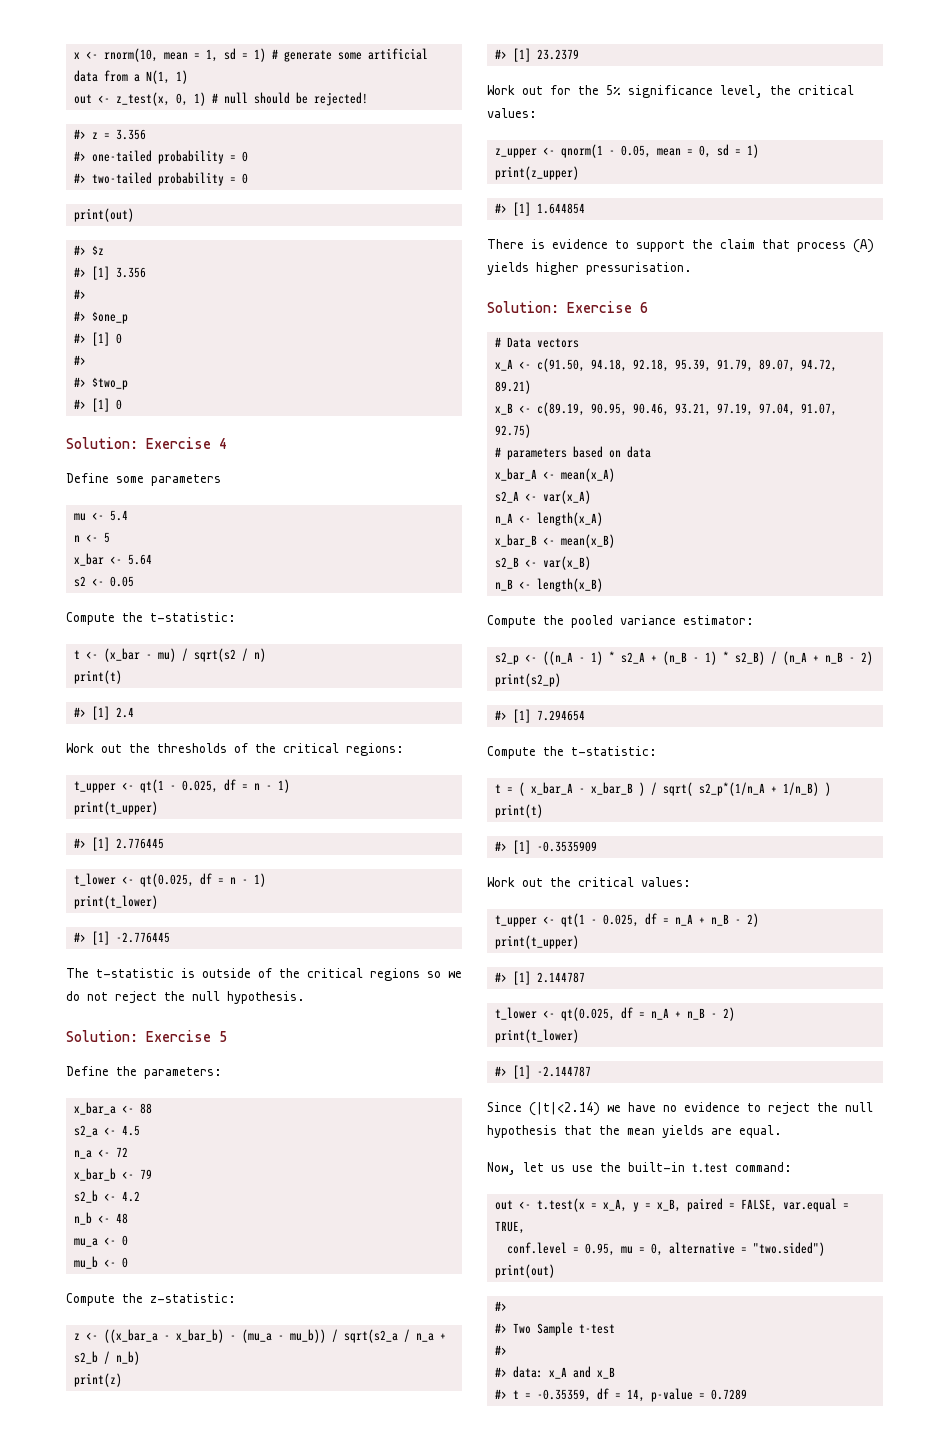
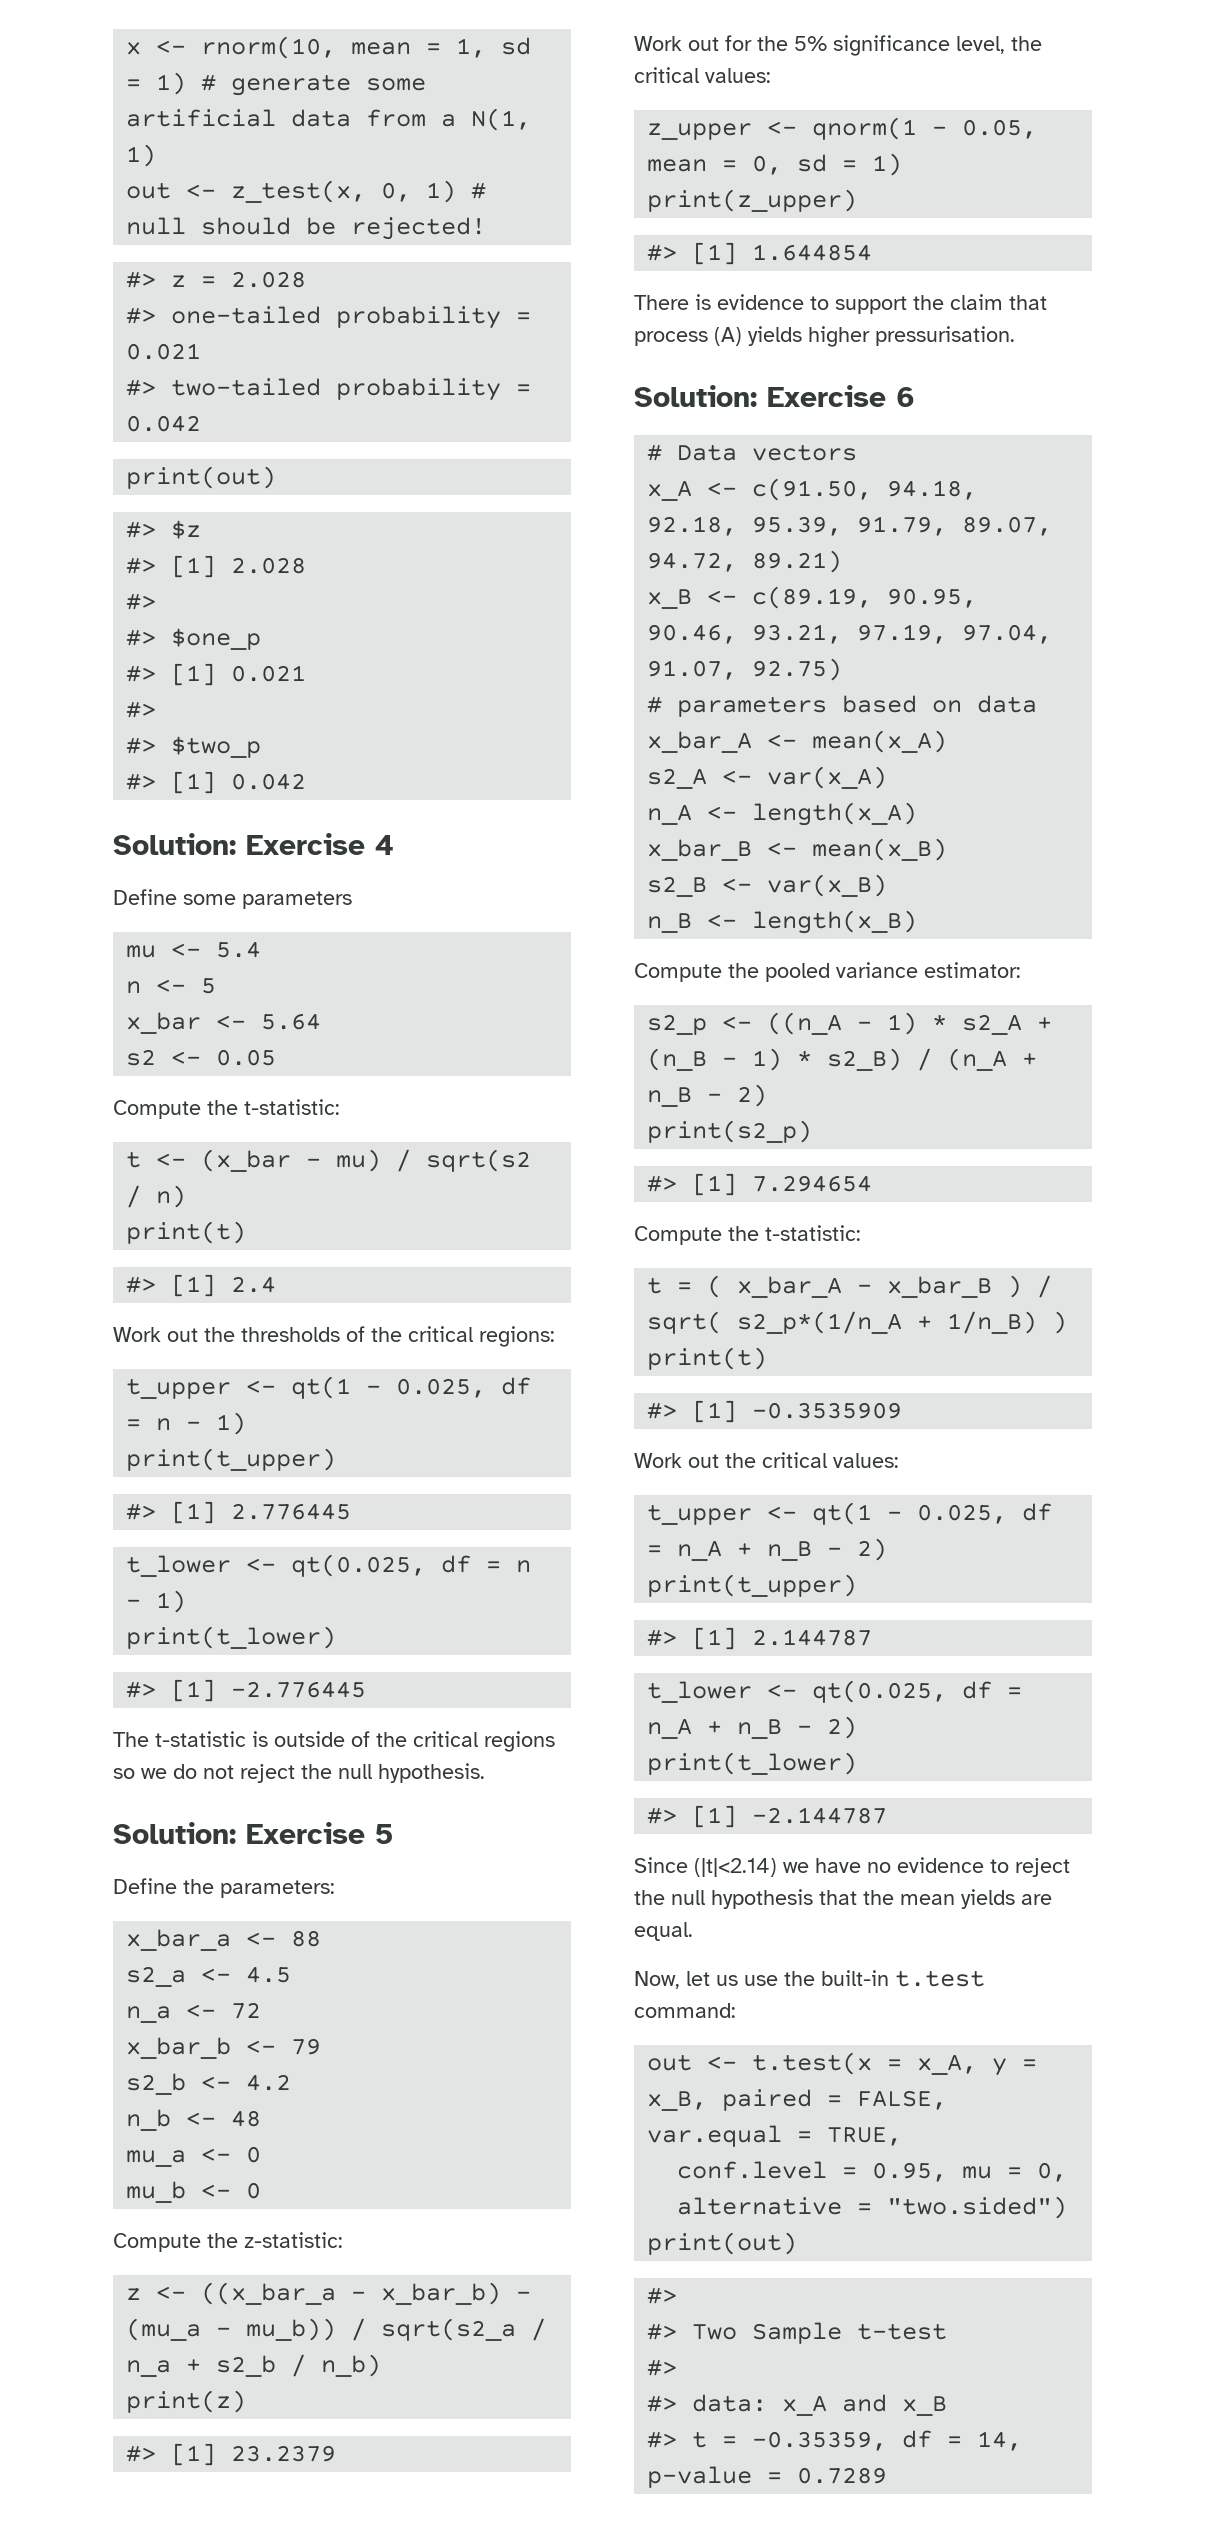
- #> z = 3.356
+ #> z = 2.028
- #> one-tailed probability = 0
+ #> one-tailed probability = 0.021
- #> two-tailed probability = 0
+ #> two-tailed probability = 0.042
- #> [1] 3.356
+ #> [1] 2.028
  #> $one_p
- #> [1] 0
+ #> [1] 0.021
  #> $two_p
- #> [1] 0
+ #> [1] 0.042

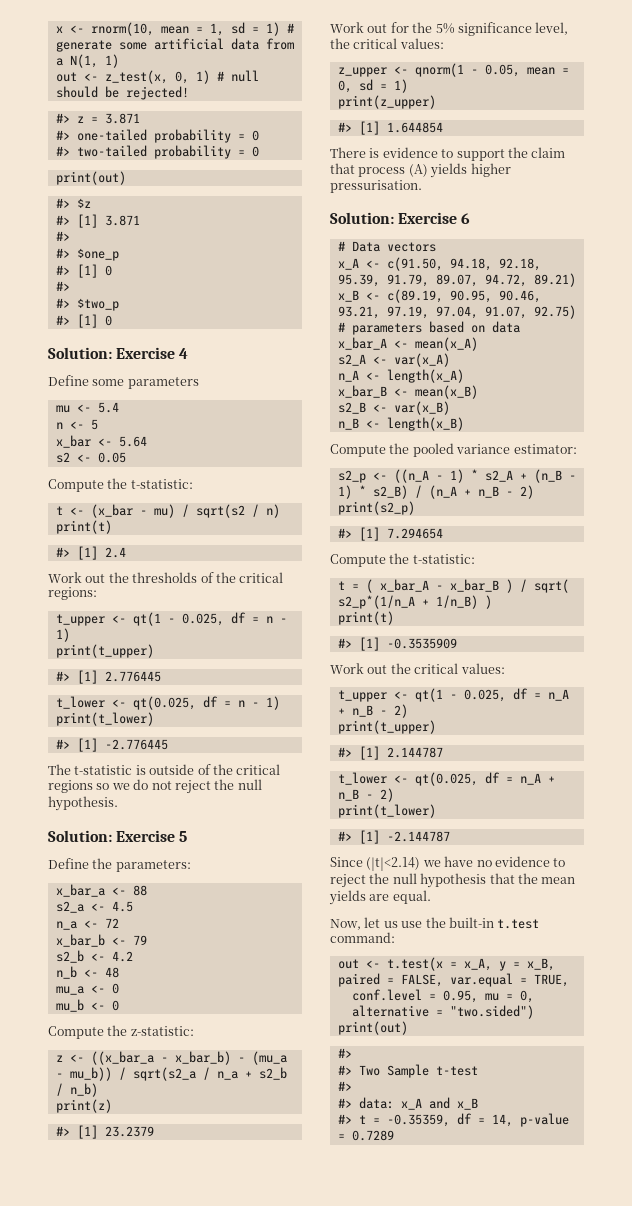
- #> z = 2.028
+ #> z = 3.871
- #> one-tailed probability = 0.021
+ #> one-tailed probability = 0
- #> two-tailed probability = 0.042
+ #> two-tailed probability = 0
- #> [1] 2.028
+ #> [1] 3.871
  #> $one_p
- #> [1] 0.021
+ #> [1] 0
  #> $two_p
- #> [1] 0.042
+ #> [1] 0

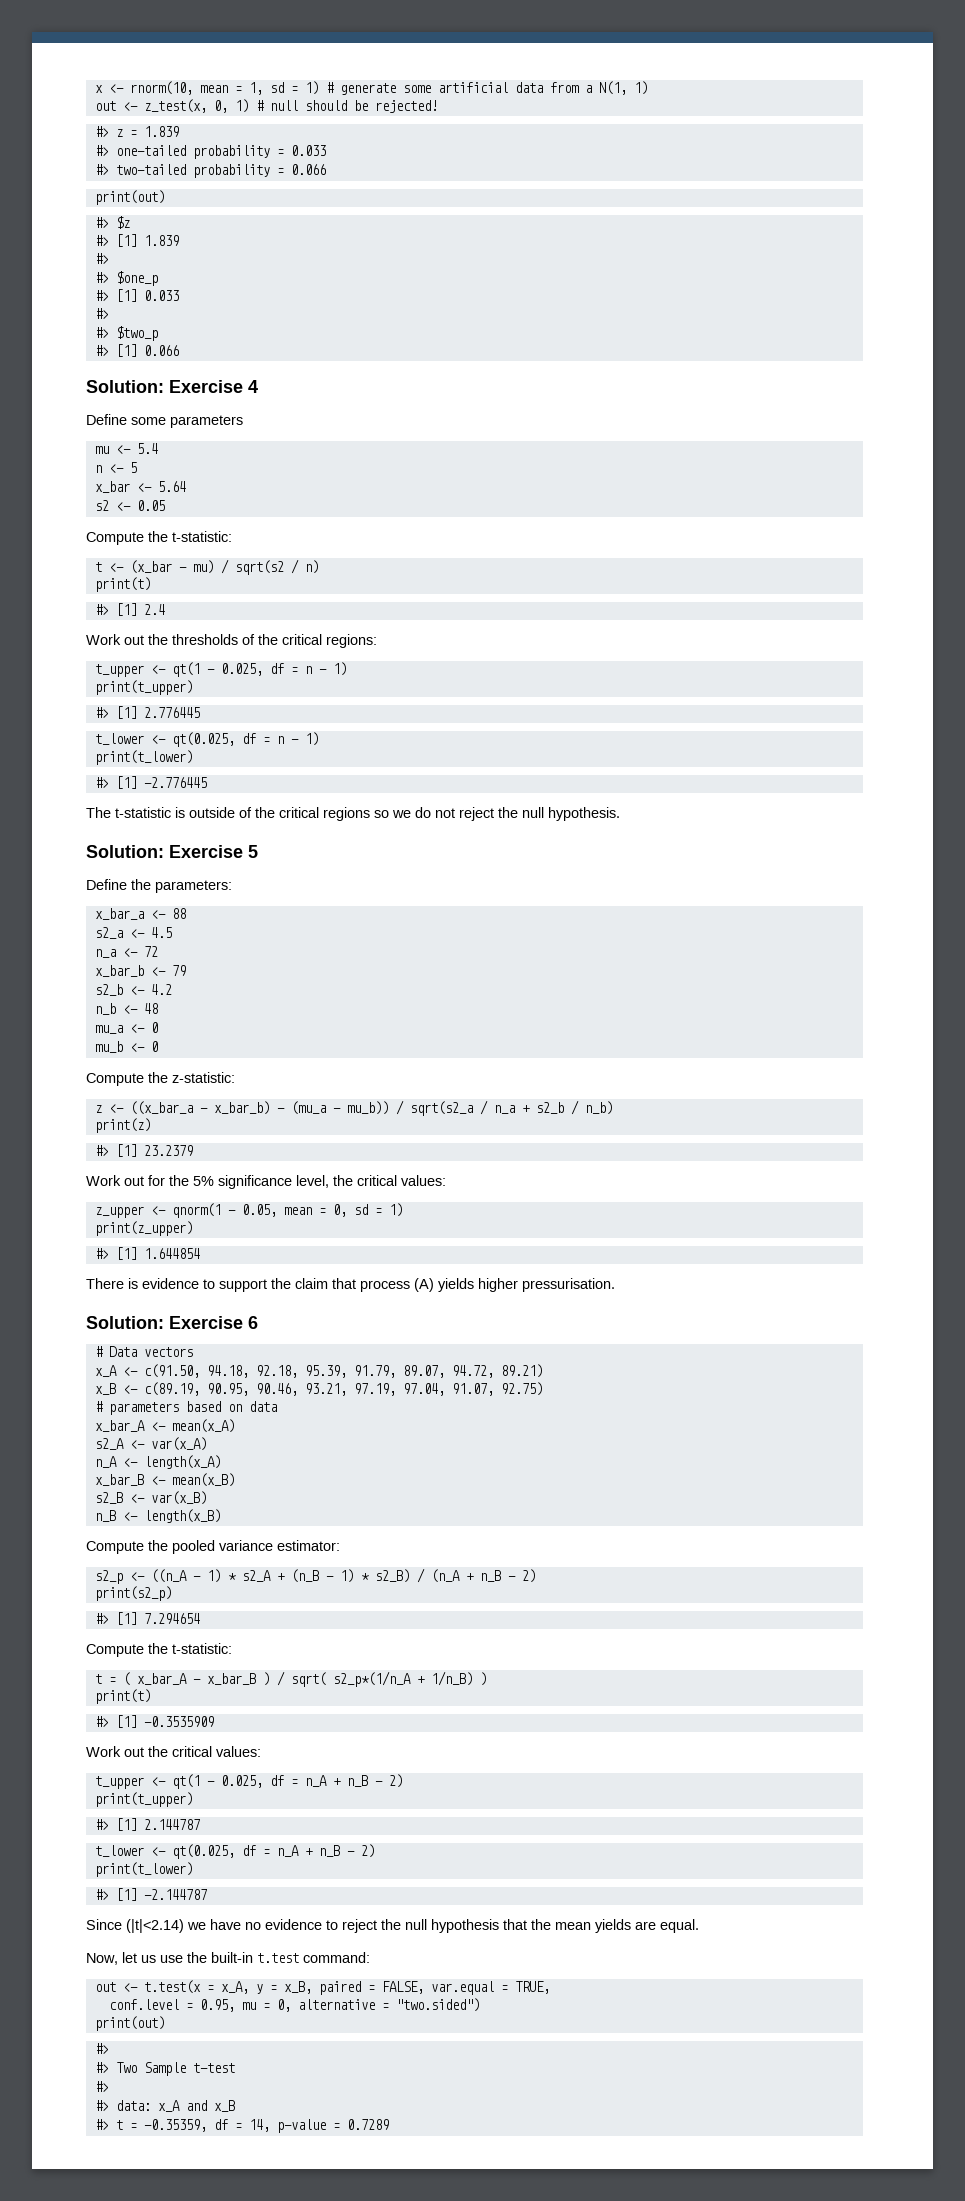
- #> z = 3.871
+ #> z = 1.839
- #> one-tailed probability = 0
+ #> one-tailed probability = 0.033
- #> two-tailed probability = 0
+ #> two-tailed probability = 0.066
- #> [1] 3.871
+ #> [1] 1.839
  #> $one_p
- #> [1] 0
+ #> [1] 0.033
  #> $two_p
- #> [1] 0
+ #> [1] 0.066

